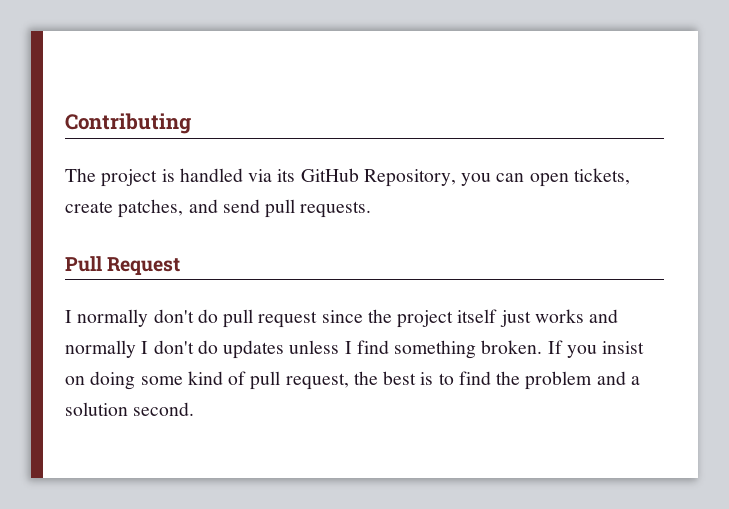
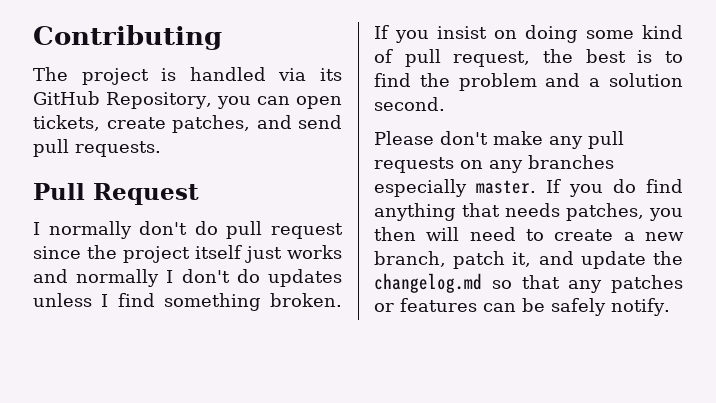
+ Please don't make any pull requests on any branches especially master. If you do find anything that needs patches, you then will need to create a new branch, patch it, and update the changelog.md so that any patches or features can be safely notify.

